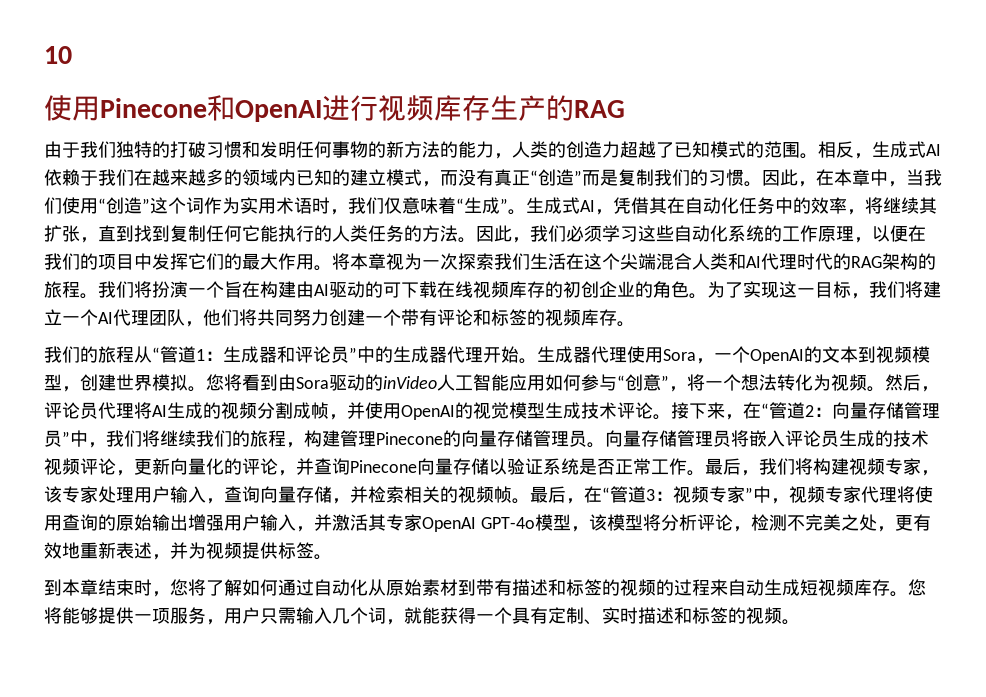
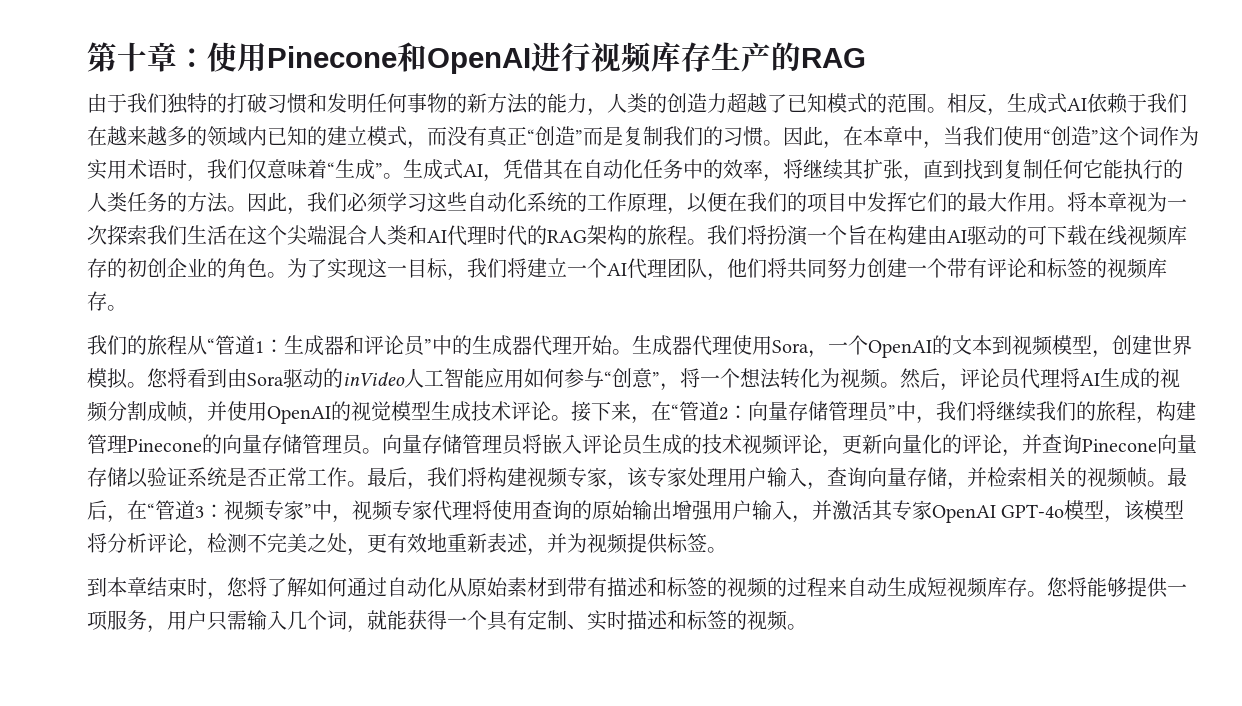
- 10
- 使用Pinecone和OpenAI进行视频库存生产的RAG
+ 第十章：使用Pinecone和OpenAI进行视频库存生产的RAG

